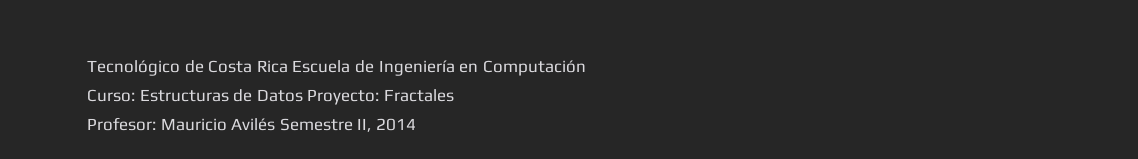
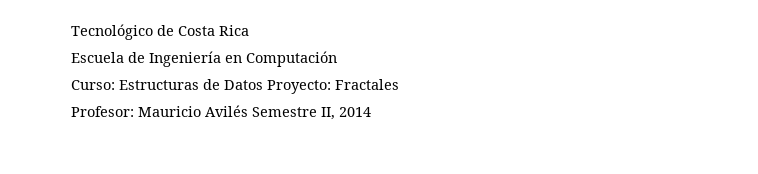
- Tecnológico de Costa Rica Escuela de Ingeniería en Computación
+ Tecnológico de Costa Rica
+ Escuela de Ingeniería en Computación

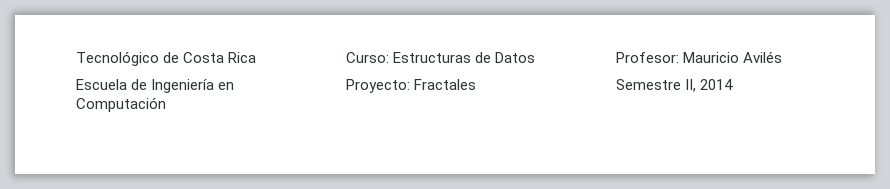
- Curso: Estructuras de Datos Proyecto: Fractales
+ Curso: Estructuras de Datos
+ Proyecto: Fractales
- Profesor: Mauricio Avilés Semestre II, 2014
+ Profesor: Mauricio Avilés
+ Semestre II, 2014

